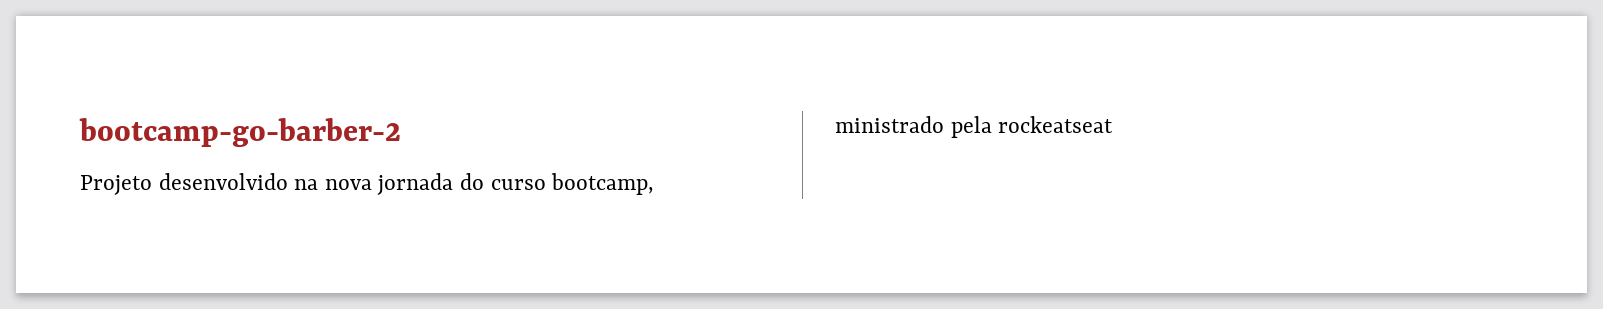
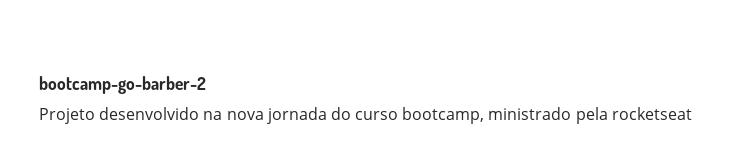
- Projeto desenvolvido na nova jornada do curso bootcamp, ministrado pela rockeatseat
+ Projeto desenvolvido na nova jornada do curso bootcamp, ministrado pela rocketseat

